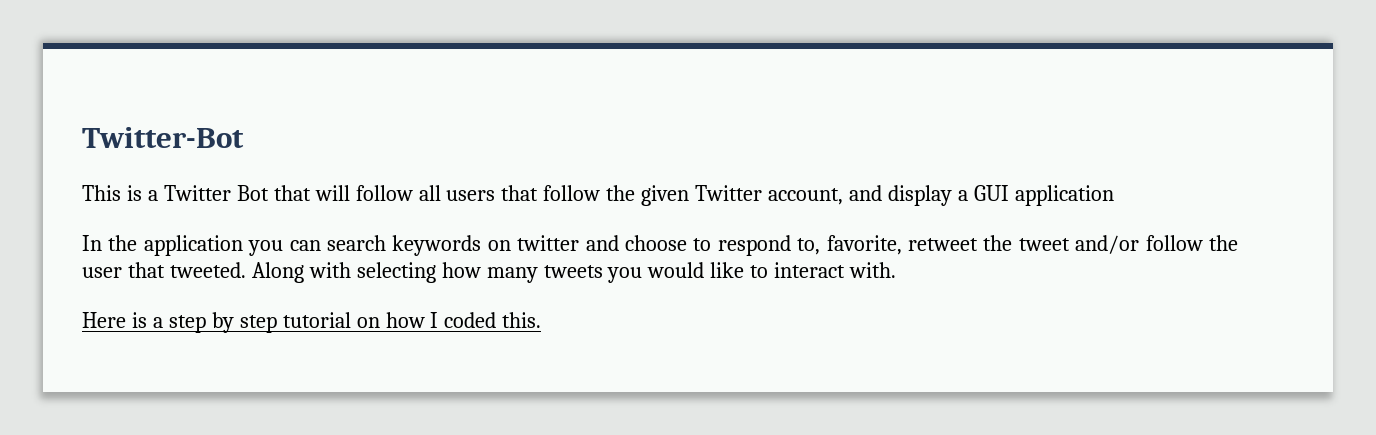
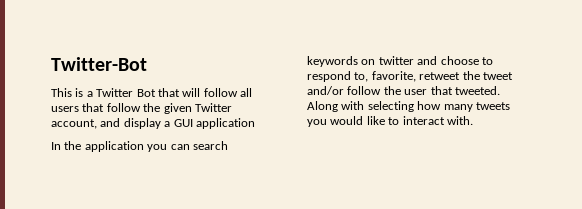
- Here is a step by step tutorial on how I coded this.

